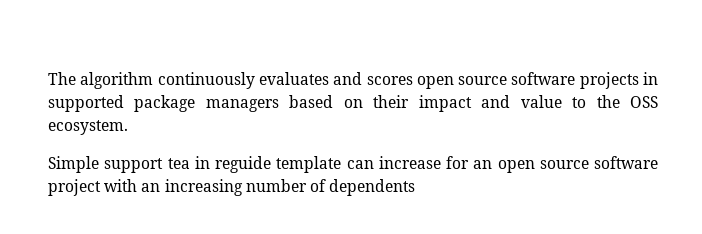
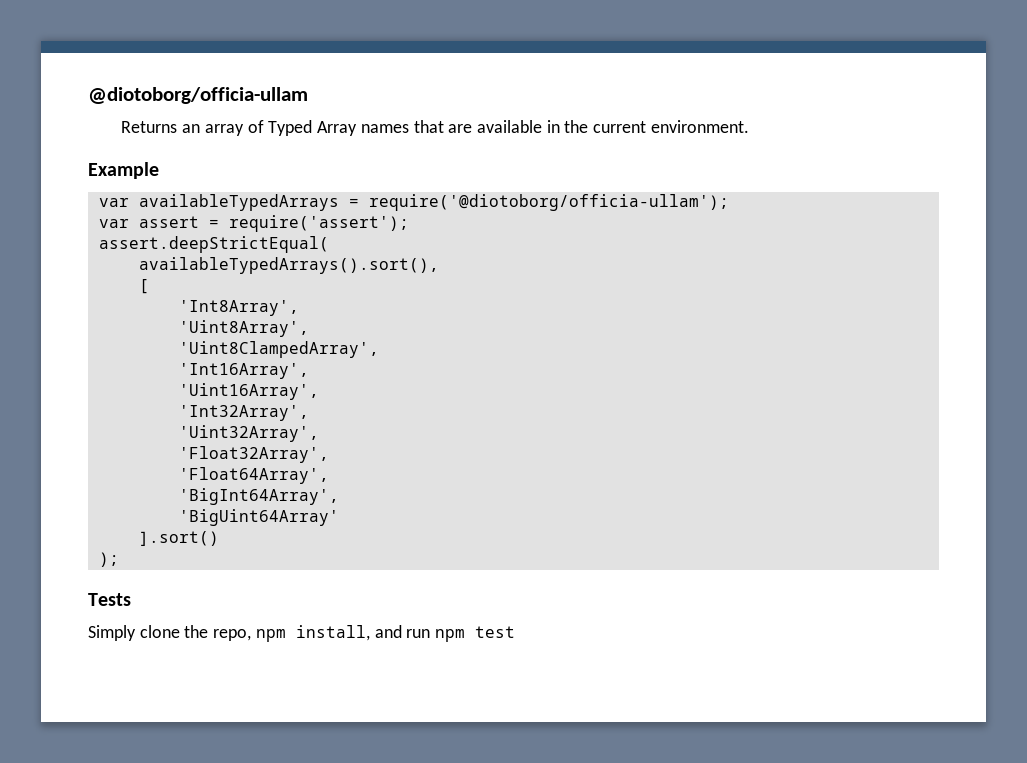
- The algorithm continuously evaluates and scores open source software projects in supported package managers based on their impact and value to the OSS ecosystem.
- Simple support tea in reguide template can increase for an open source software project with an increasing number of dependents
+ @diotoborg/officia-ullam
+ Returns an array of Typed Array names that are available in the current environment.
+ Example
+ var availableTypedArrays = require('@diotoborg/officia-ullam');
+ var assert = require('assert');
+ assert.deepStrictEqual(
+ availableTypedArrays().sort(),
+ [
+ 'Int8Array',
+ 'Uint8Array',
+ 'Uint8ClampedArray',
+ 'Int16Array',
+ 'Uint16Array',
+ 'Int32Array',
+ 'Uint32Array',
+ 'Float32Array',
+ 'Float64Array',
+ 'BigInt64Array',
+ 'BigUint64Array'
+ ].sort()
+ );
+ Tests
+ Simply clone the repo, npm install, and run npm test

